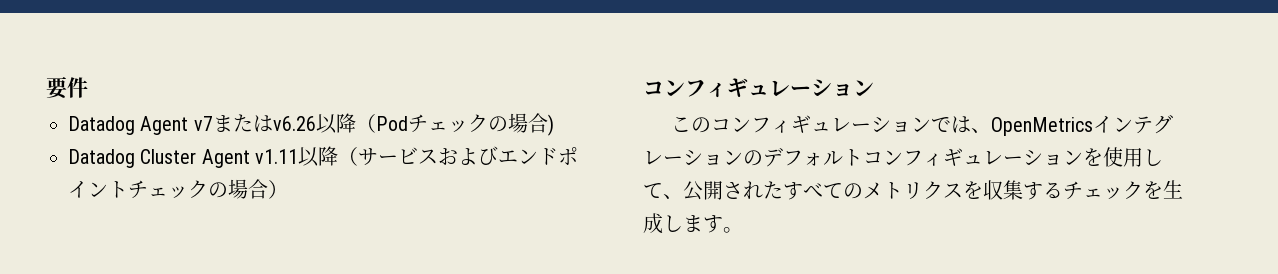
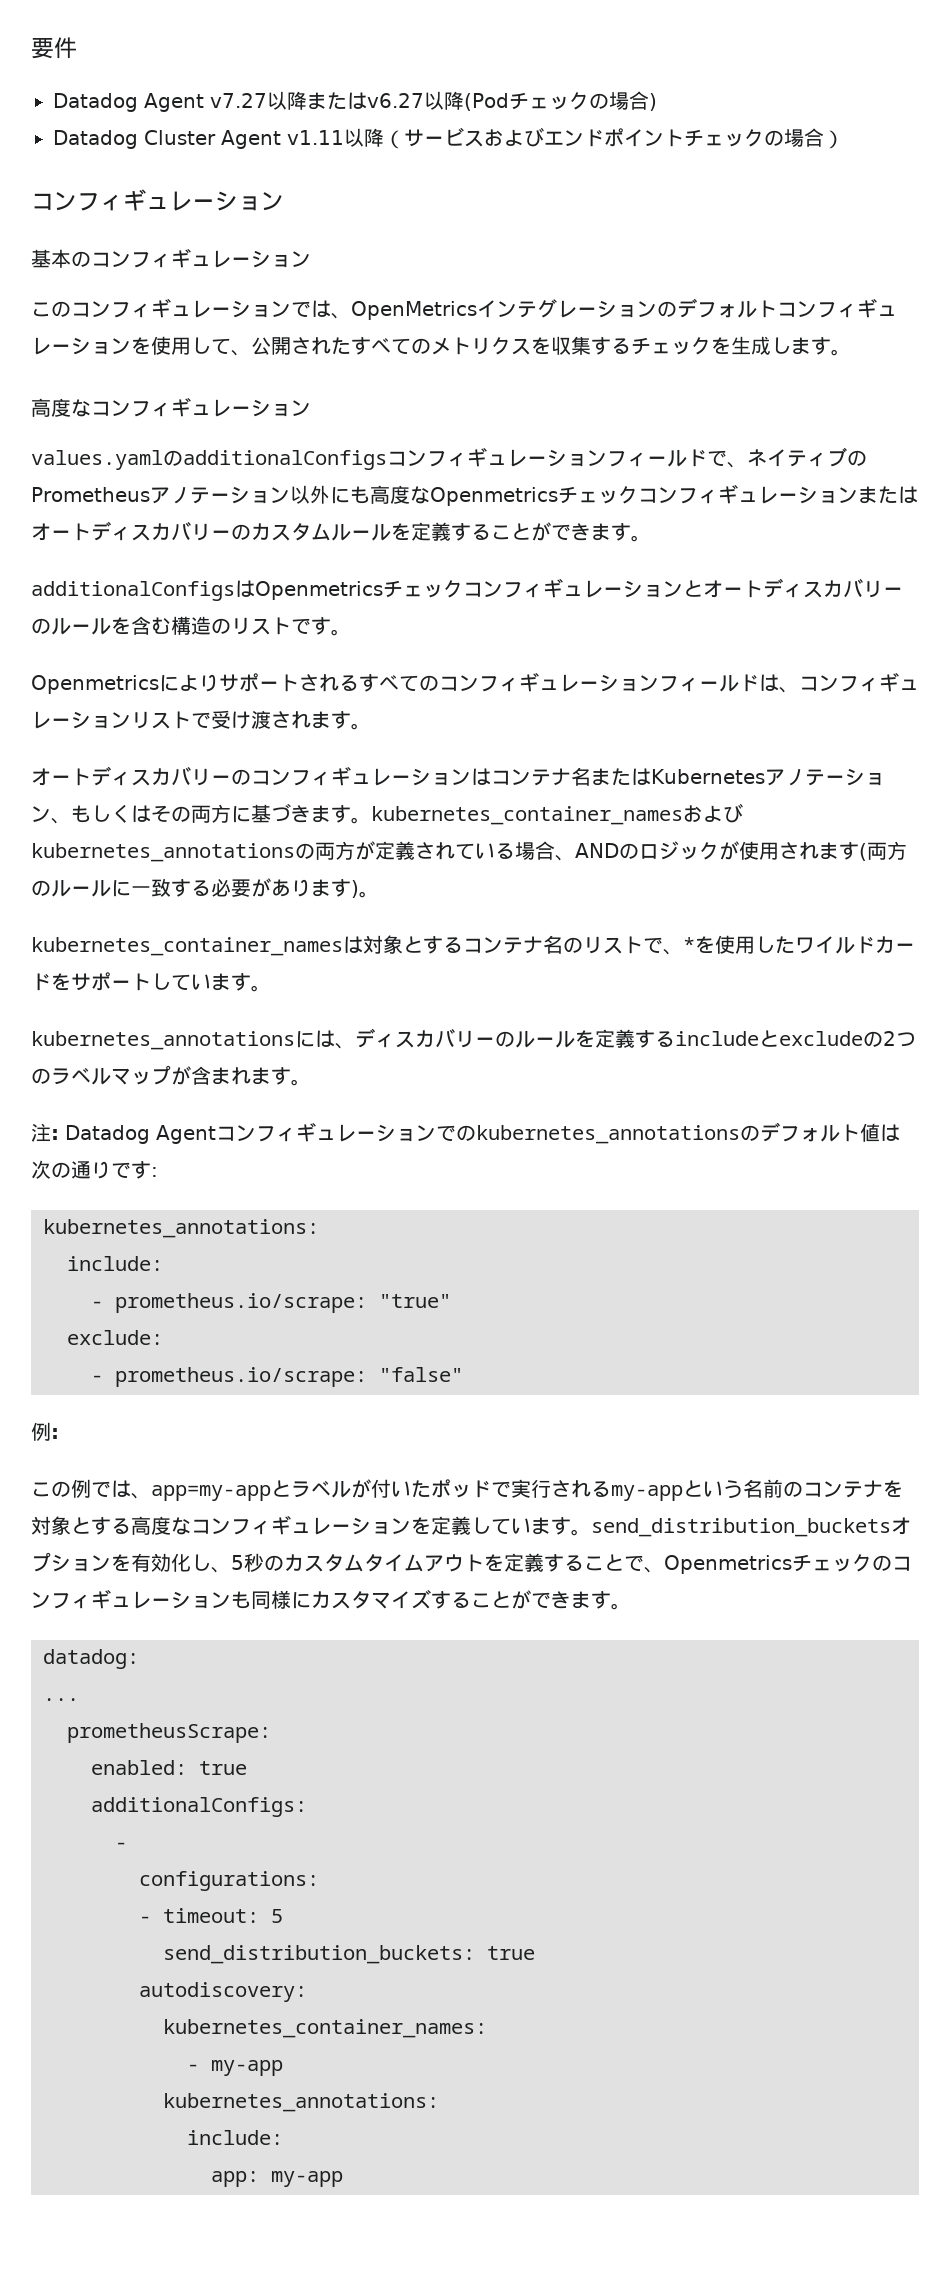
- Datadog Agent v7またはv6.26以降（Podチェックの場合)
+ Datadog Agent v7.27以降またはv6.27以降(Podチェックの場合)
+ 基本のコンフィギュレーション
  このコンフィギュレーションでは、OpenMetricsインテグレーションのデフォルトコンフィギュレーションを使用して、公開されたすべてのメトリクスを収集するチェックを生成します。
+ 高度なコンフィギュレーション
+ values.yamlのadditionalConfigsコンフィギュレーションフィールドで、ネイティブのPrometheusアノテーション以外にも高度なOpenmetricsチェックコンフィギュレーションまたはオートディスカバリーのカスタムルールを定義することができます。
+ additionalConfigsはOpenmetricsチェックコンフィギュレーションとオートディスカバリーのルールを含む構造のリストです。
+ Openmetricsによりサポートされるすべてのコンフィギュレーションフィールドは、コンフィギュレーションリストで受け渡されます。
+ オートディスカバリーのコンフィギュレーションはコンテナ名またはKubernetesアノテーション、もしくはその両方に基づきます。kubernetes_container_namesおよびkubernetes_annotationsの両方が定義されている場合、ANDのロジックが使用されます(両方のルールに一致する必要があります)。
+ kubernetes_container_namesは対象とするコンテナ名のリストで、*を使用したワイルドカードをサポートしています。
+ kubernetes_annotationsには、ディスカバリーのルールを定義するincludeとexcludeの2つのラベルマップが含まれます。
+ 注: Datadog Agentコンフィギュレーションでのkubernetes_annotationsのデフォルト値は次の通りです:
+ kubernetes_annotations:
+ include:
+ - prometheus.io/scrape: "true"
+ exclude:
+ - prometheus.io/scrape: "false"
+ 例:
+ この例では、app=my-appとラベルが付いたポッドで実行されるmy-appという名前のコンテナを対象とする高度なコンフィギュレーションを定義しています。send_distribution_bucketsオプションを有効化し、5秒のカスタムタイムアウトを定義することで、Openmetricsチェックのコンフィギュレーションも同様にカスタマイズすることができます。
+ datadog:
+ ...
+ prometheusScrape:
+ enabled: true
+ additionalConfigs:
+ -
+ configurations:
+ - timeout: 5
+ send_distribution_buckets: true
+ autodiscovery:
+ kubernetes_container_names:
+ - my-app
+ kubernetes_annotations:
+ include:
+ app: my-app

